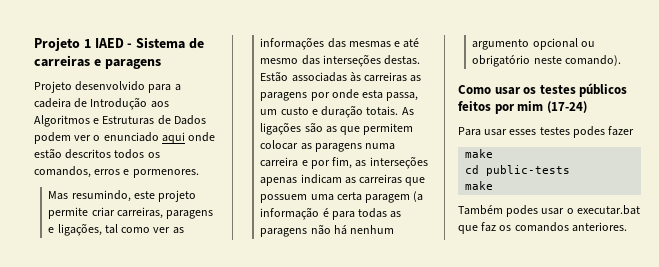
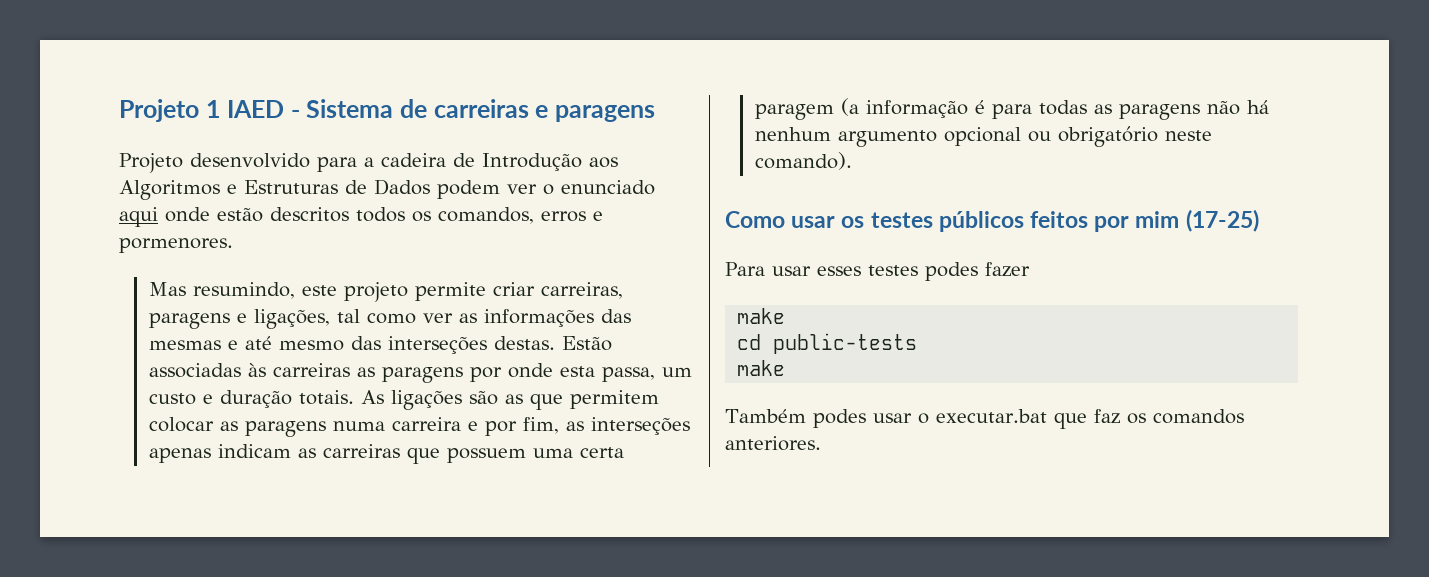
- Como usar os testes públicos feitos por mim (17-24)
+ Como usar os testes públicos feitos por mim (17-25)

